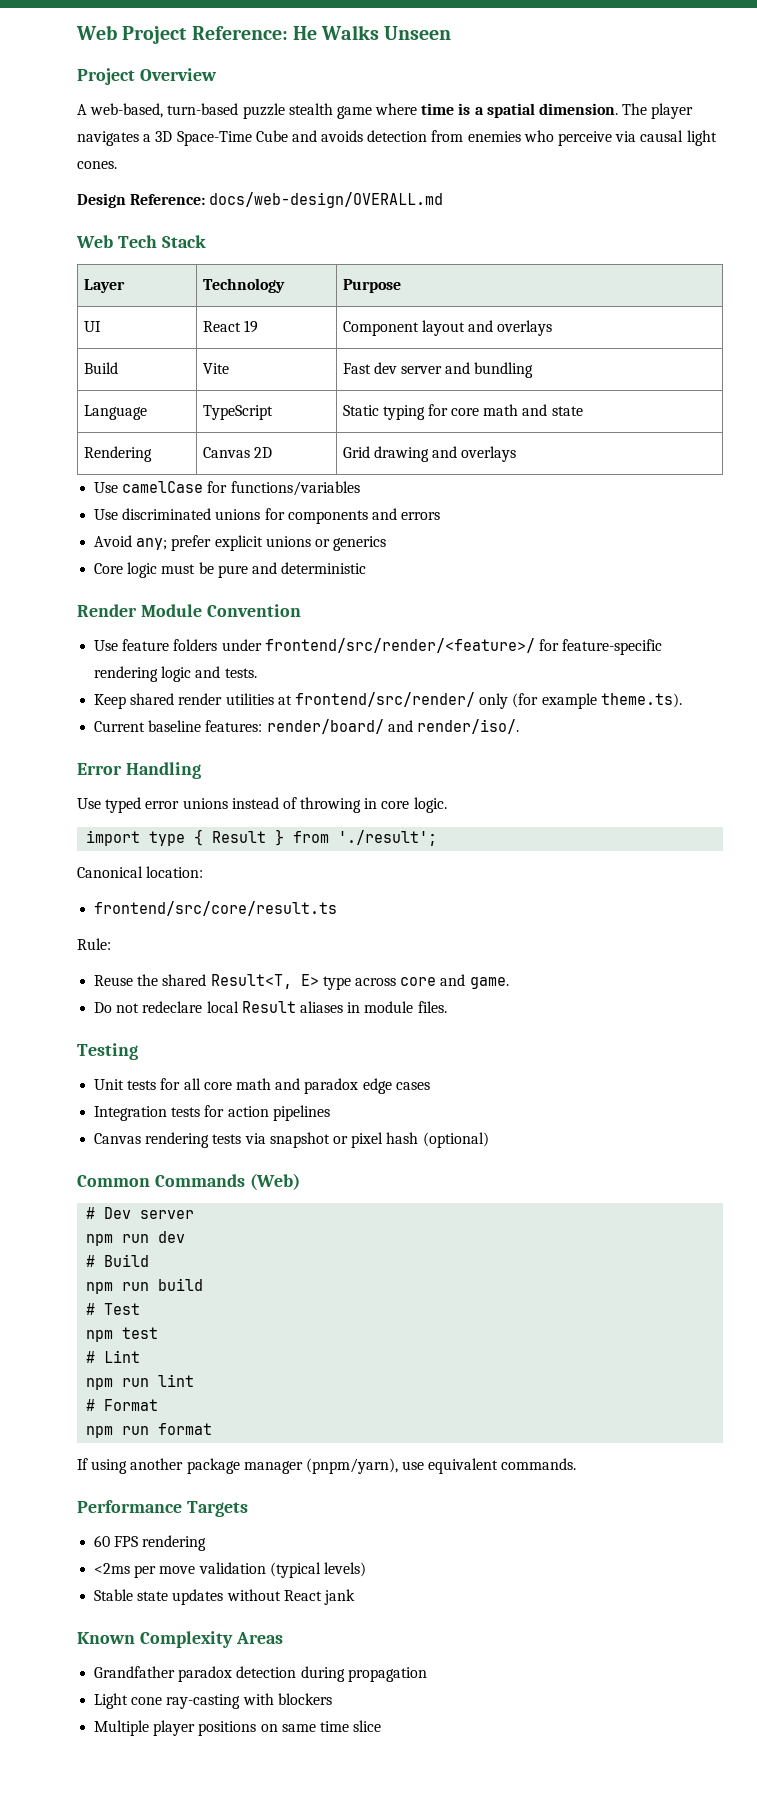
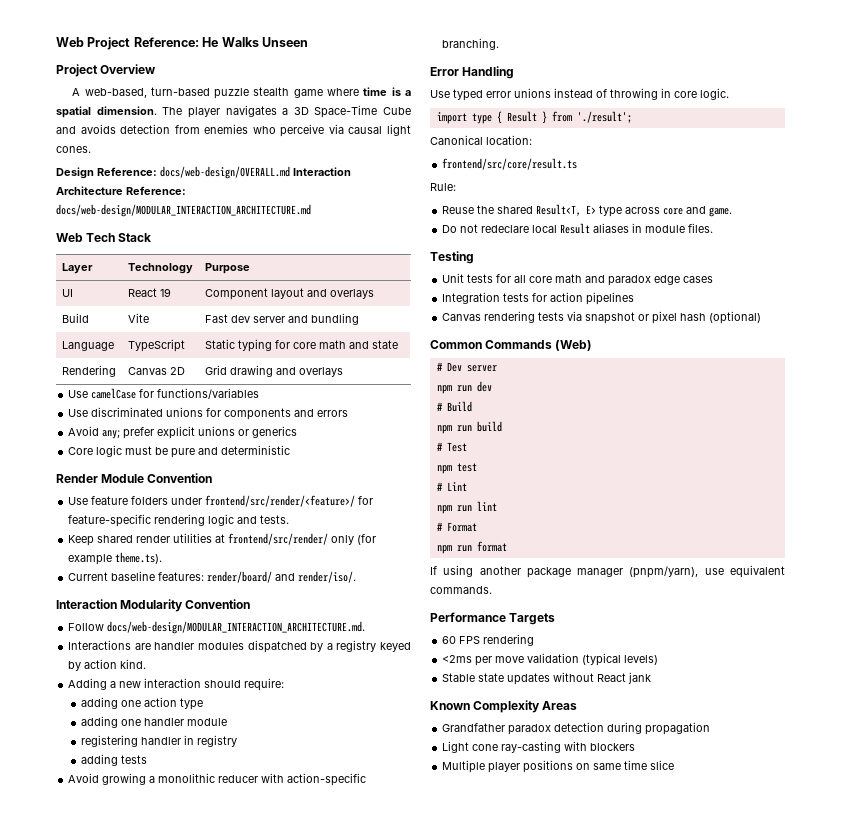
- Design Reference: docs/web-design/OVERALL.md
+ Design Reference: docs/web-design/OVERALL.md Interaction Architecture Reference: docs/web-design/MODULAR_INTERACTION_ARCHITECTURE.md
+ Interaction Modularity Convention
+ Follow docs/web-design/MODULAR_INTERACTION_ARCHITECTURE.md.
+ Interactions are handler modules dispatched by a registry keyed by action kind.
+ Adding a new interaction should require:
+ adding one action type
+ adding one handler module
+ registering handler in registry
+ adding tests
+ Avoid growing a monolithic reducer with action-specific branching.

